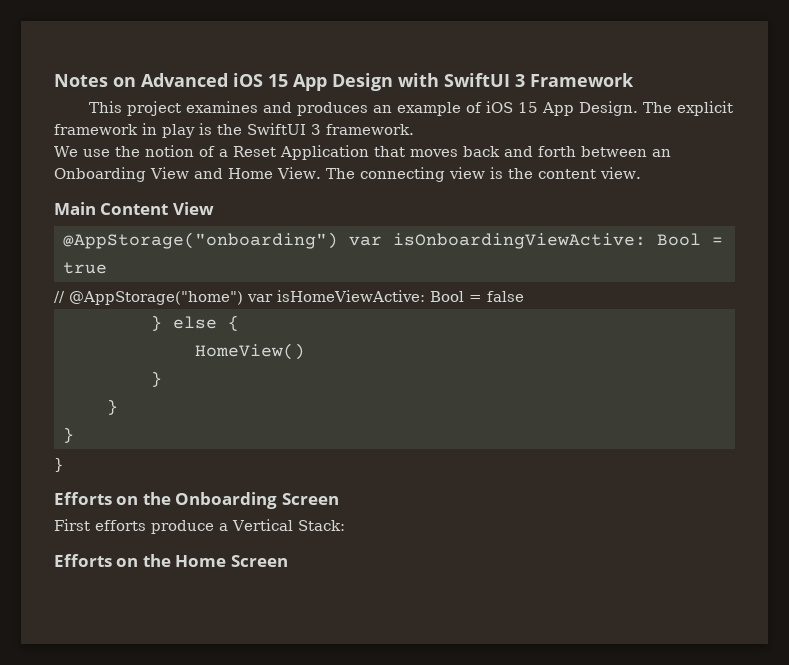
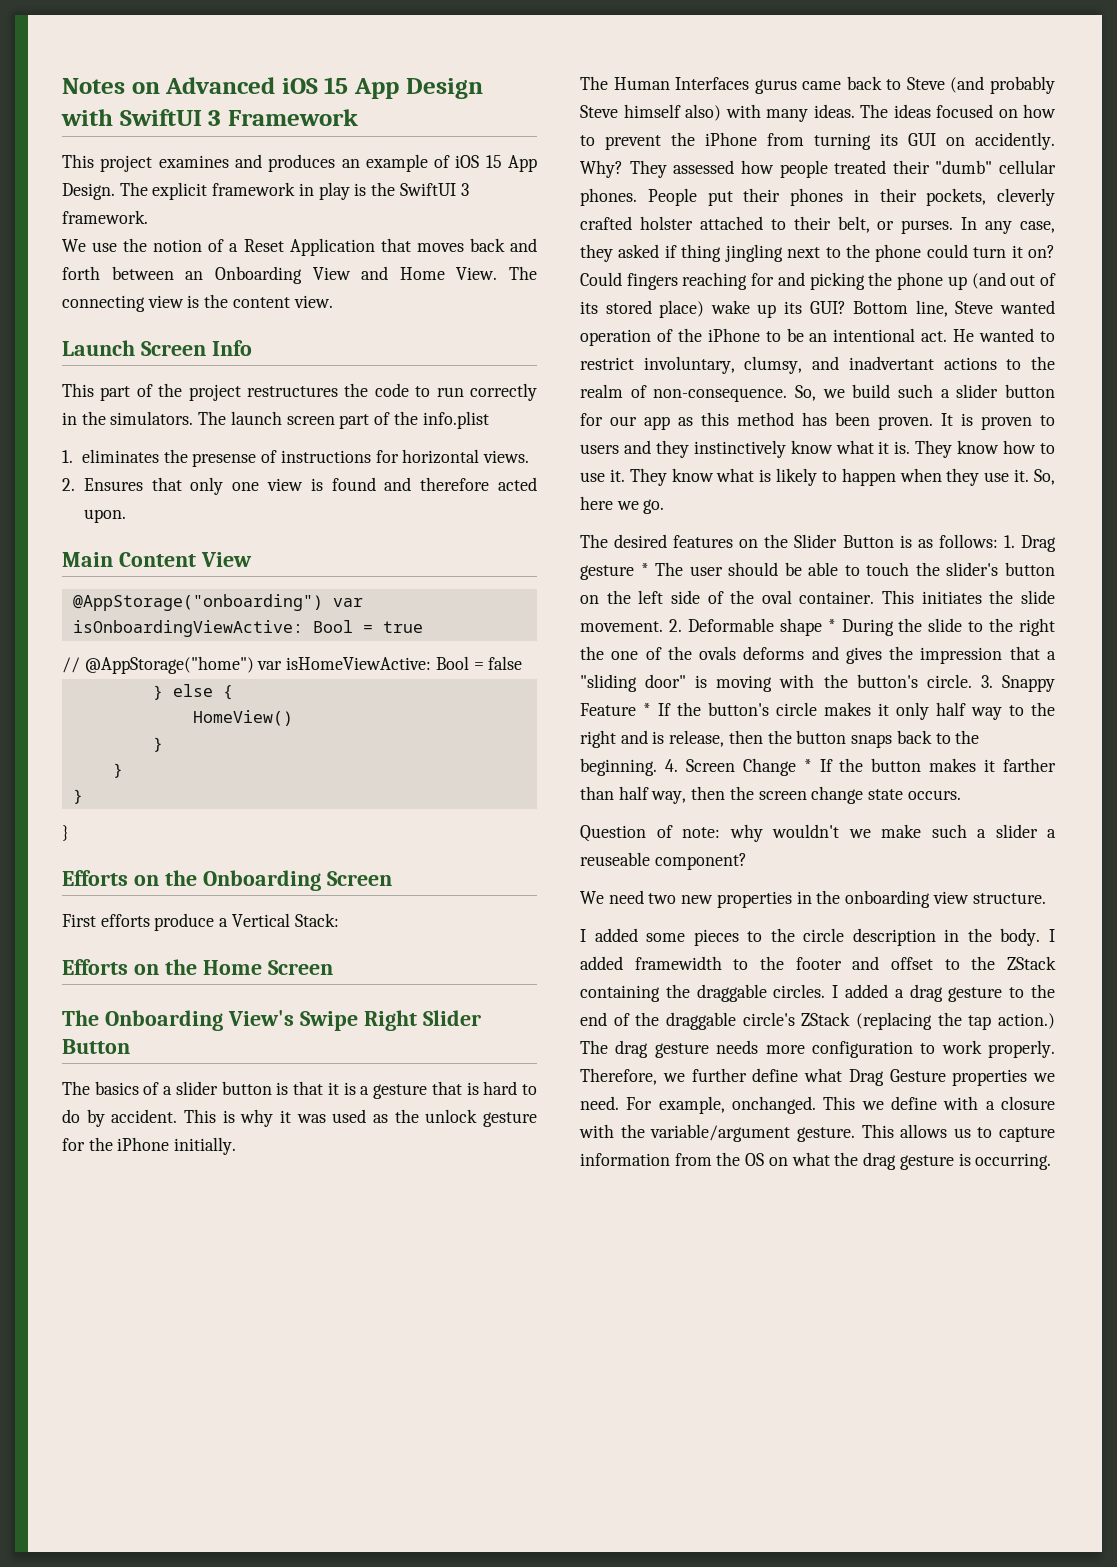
+ Launch Screen Info
+ This part of the project restructures the code to run correctly in the simulators. The launch screen part of the info.plist
+ 1. eliminates the presense of instructions for horizontal views.
+ 2. Ensures that only one view is found and therefore acted upon.
+ The Onboarding View's Swipe Right Slider Button
+ The basics of a slider button is that it is a gesture that is hard to do by accident. This is why it was used as the unlock gesture for the iPhone initially.
+ The Human Interfaces gurus came back to Steve (and probably Steve himself also) with many ideas. The ideas focused on how to prevent the iPhone from turning its GUI on accidently. Why? They assessed how people treated their "dumb" cellular phones. People put their phones in their pockets, cleverly crafted holster attached to their belt, or purses. In any case, they asked if thing jingling next to the phone could turn it on? Could fingers reaching for and picking the phone up (and out of its stored place) wake up its GUI? Bottom line, Steve wanted operation of the iPhone to be an intentional act. He wanted to restrict involuntary, clumsy, and inadvertant actions to the realm of non-consequence. So, we build such a slider button for our app as this method has been proven. It is proven to users and they instinctively know what it is. They know how to use it. They know what is likely to happen when they use it. So, here we go.
+ The desired features on the Slider Button is as follows: 1. Drag gesture * The user should be able to touch the slider's button on the left side of the oval container. This initiates the slide movement. 2. Deformable shape * During the slide to the right the one of the ovals deforms and gives the impression that a "sliding door" is moving with the button's circle. 3. Snappy Feature * If the button's circle makes it only half way to the right and is release, then the button snaps back to the beginning. 4. Screen Change * If the button makes it farther than half way, then the screen change state occurs.
+ Question of note: why wouldn't we make such a slider a reuseable component?
+ We need two new properties in the onboarding view structure.
+ I added some pieces to the circle description in the body. I added framewidth to the footer and offset to the ZStack containing the draggable circles. I added a drag gesture to the end of the draggable circle's ZStack (replacing the tap action.) The drag gesture needs more configuration to work properly. Therefore, we further define what Drag Gesture properties we need. For example, onchanged. This we define with a closure with the variable/argument gesture. This allows us to capture information from the OS on what the drag gesture is occurring.

